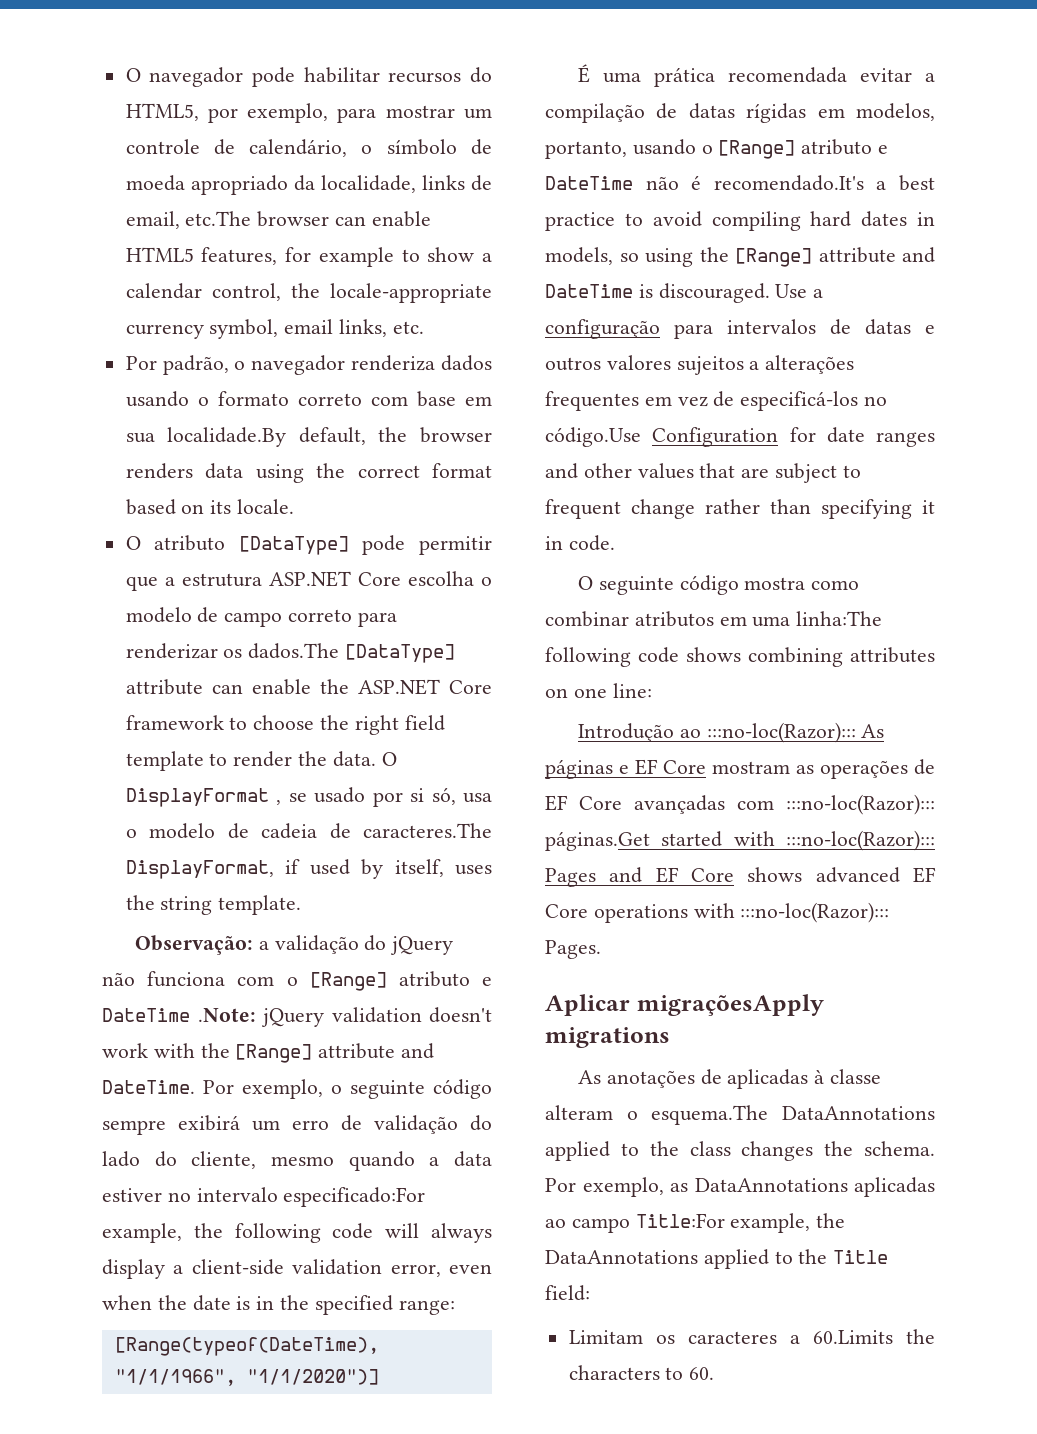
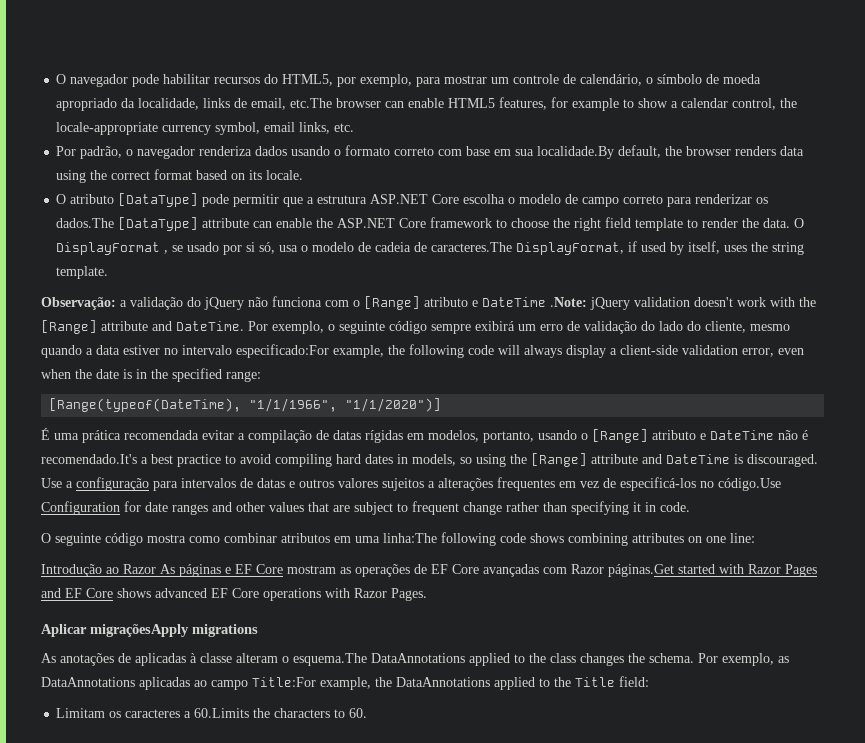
- Introdução ao :::no-loc(Razor)::: As páginas e EF Core mostram as operações de EF Core avançadas com :::no-loc(Razor)::: páginas.Get started with :::no-loc(Razor)::: Pages and EF Core shows advanced EF Core operations with :::no-loc(Razor)::: Pages.
+ Introdução ao Razor As páginas e EF Core mostram as operações de EF Core avançadas com Razor páginas.Get started with Razor Pages and EF Core shows advanced EF Core operations with Razor Pages.

